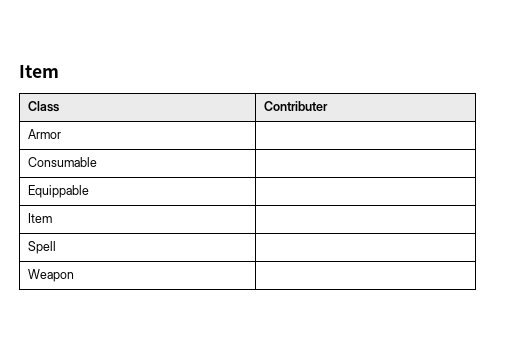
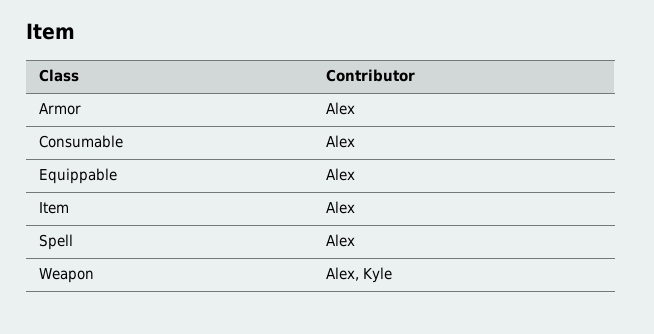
- Class | Contributer
+ Class | Contributor
- Armor |
+ Armor | Alex
- Consumable |
+ Consumable | Alex
- Equippable |
+ Equippable | Alex
- Item |
+ Item | Alex
- Spell |
+ Spell | Alex
- Weapon |
+ Weapon | Alex, Kyle

